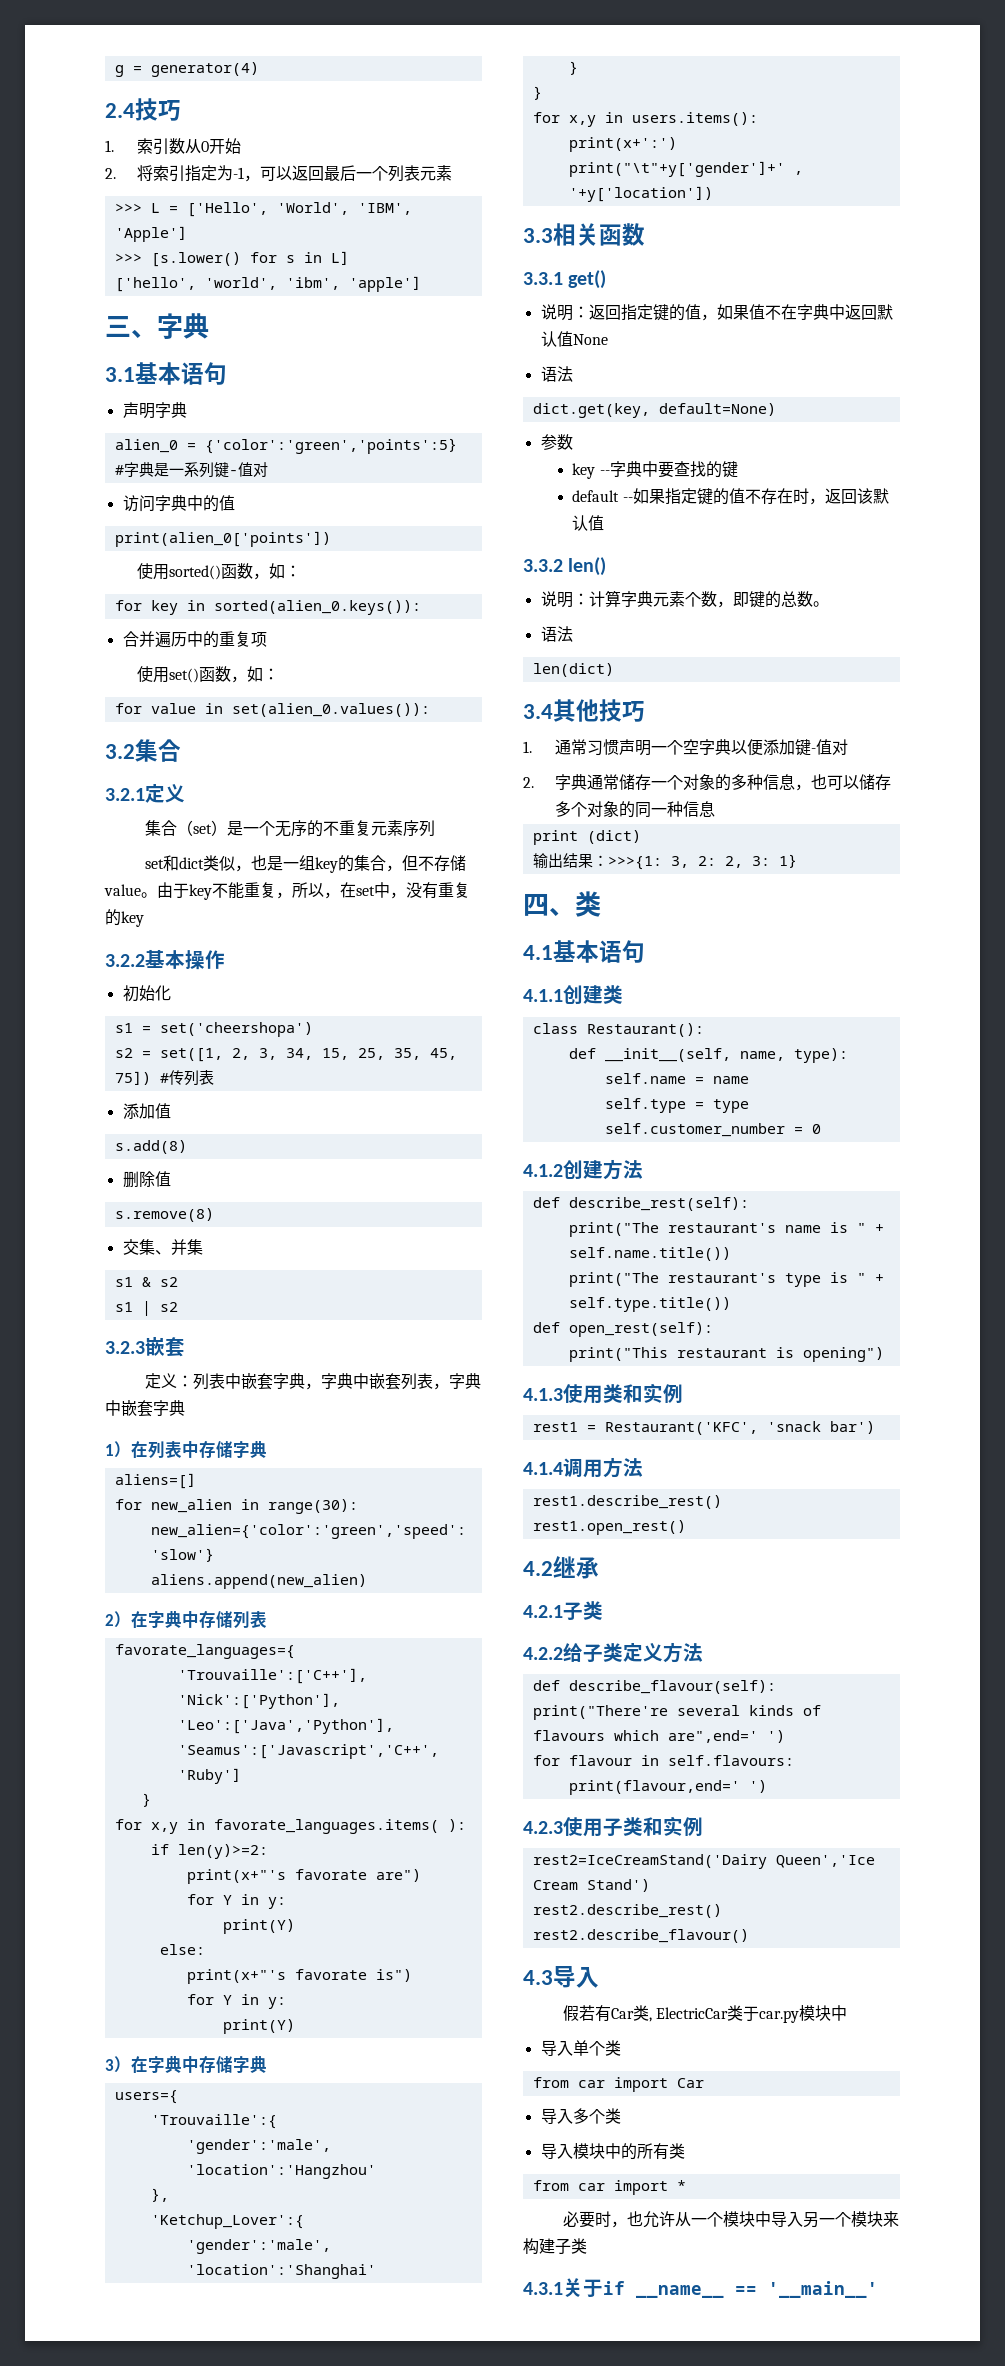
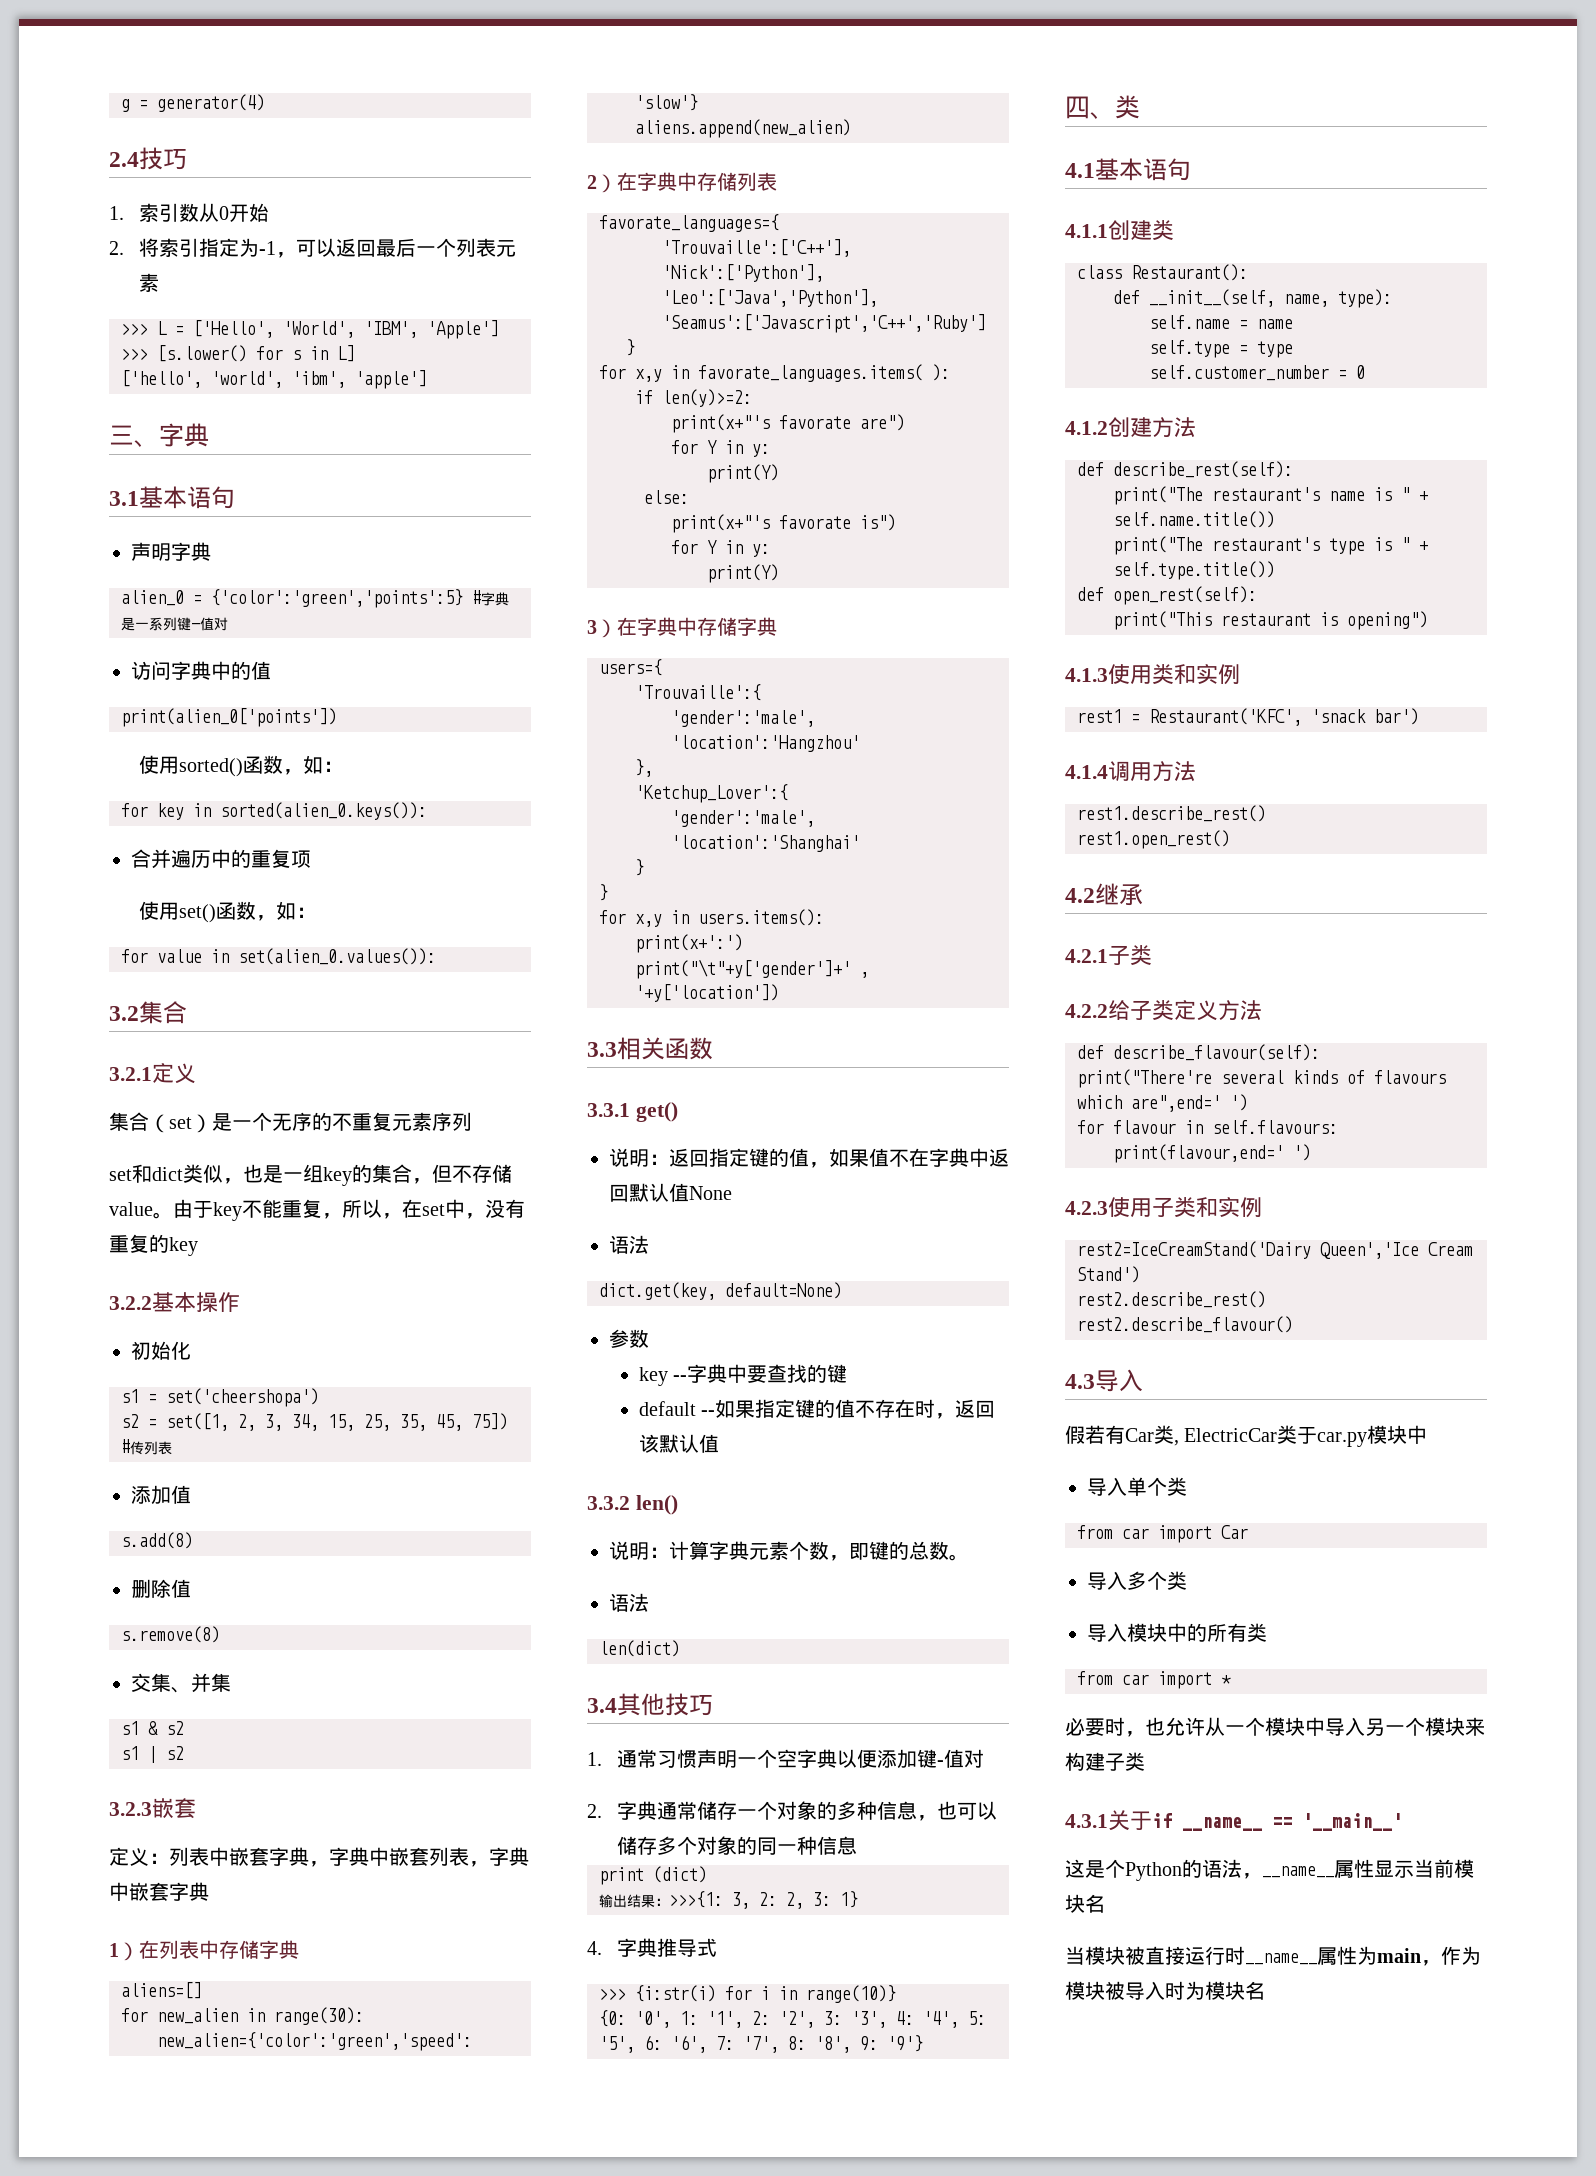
+ 4.字典推导式
+ >>> {i:str(i) for i in range(10)}
+ {0: '0', 1: '1', 2: '2', 3: '3', 4: '4', 5: '5', 6: '6', 7: '7', 8: '8', 9: '9'}
+ 这是个Python的语法，__name__属性显示当前模块名
+ 当模块被直接运行时__name__属性为main，作为模块被导入时为模块名

